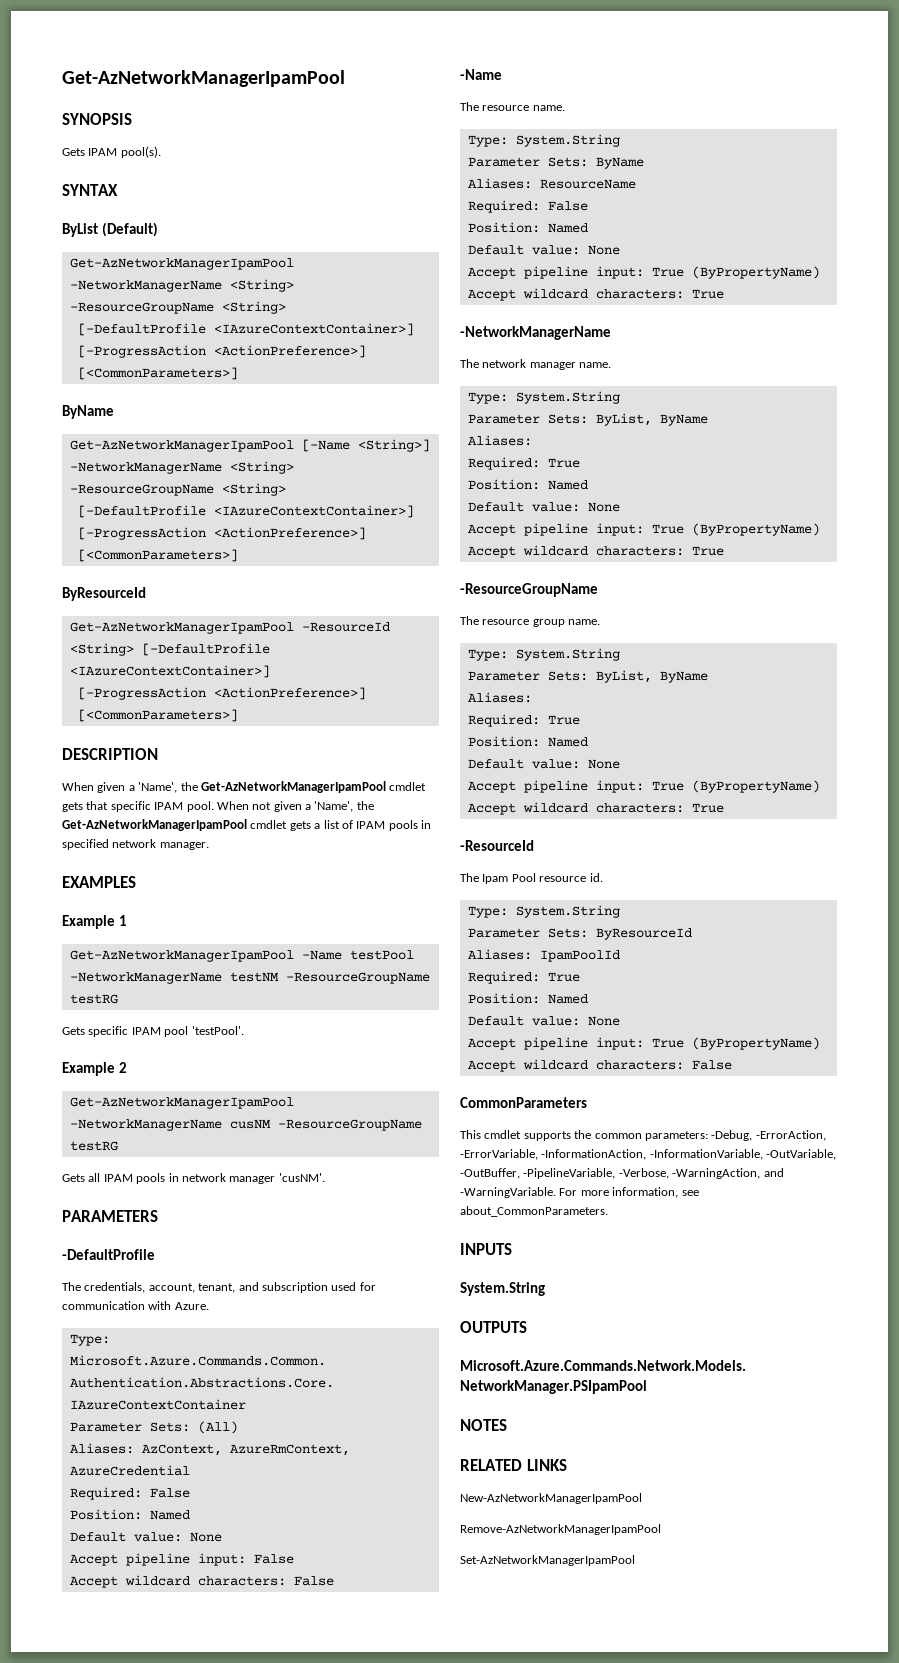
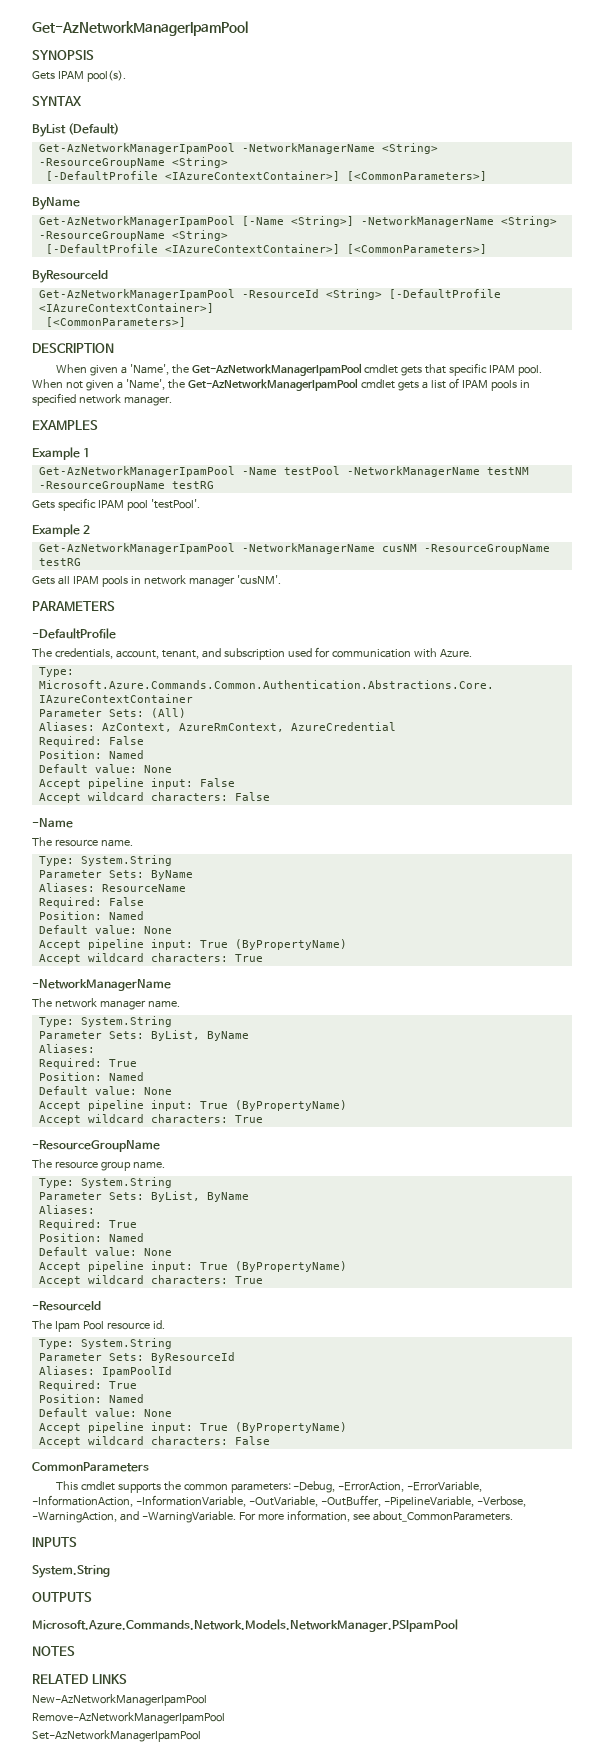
  Get-AzNetworkManagerIpamPool -NetworkManagerName <String> -ResourceGroupName <String>
- [-DefaultProfile <IAzureContextContainer>] [-ProgressAction <ActionPreference>] [<CommonParameters>]
+ [-DefaultProfile <IAzureContextContainer>] [<CommonParameters>]
  Get-AzNetworkManagerIpamPool [-Name <String>] -NetworkManagerName <String> -ResourceGroupName <String>
- [-DefaultProfile <IAzureContextContainer>] [-ProgressAction <ActionPreference>] [<CommonParameters>]
+ [-DefaultProfile <IAzureContextContainer>] [<CommonParameters>]
  Get-AzNetworkManagerIpamPool -ResourceId <String> [-DefaultProfile <IAzureContextContainer>]
- [-ProgressAction <ActionPreference>] [<CommonParameters>]
+ [<CommonParameters>]

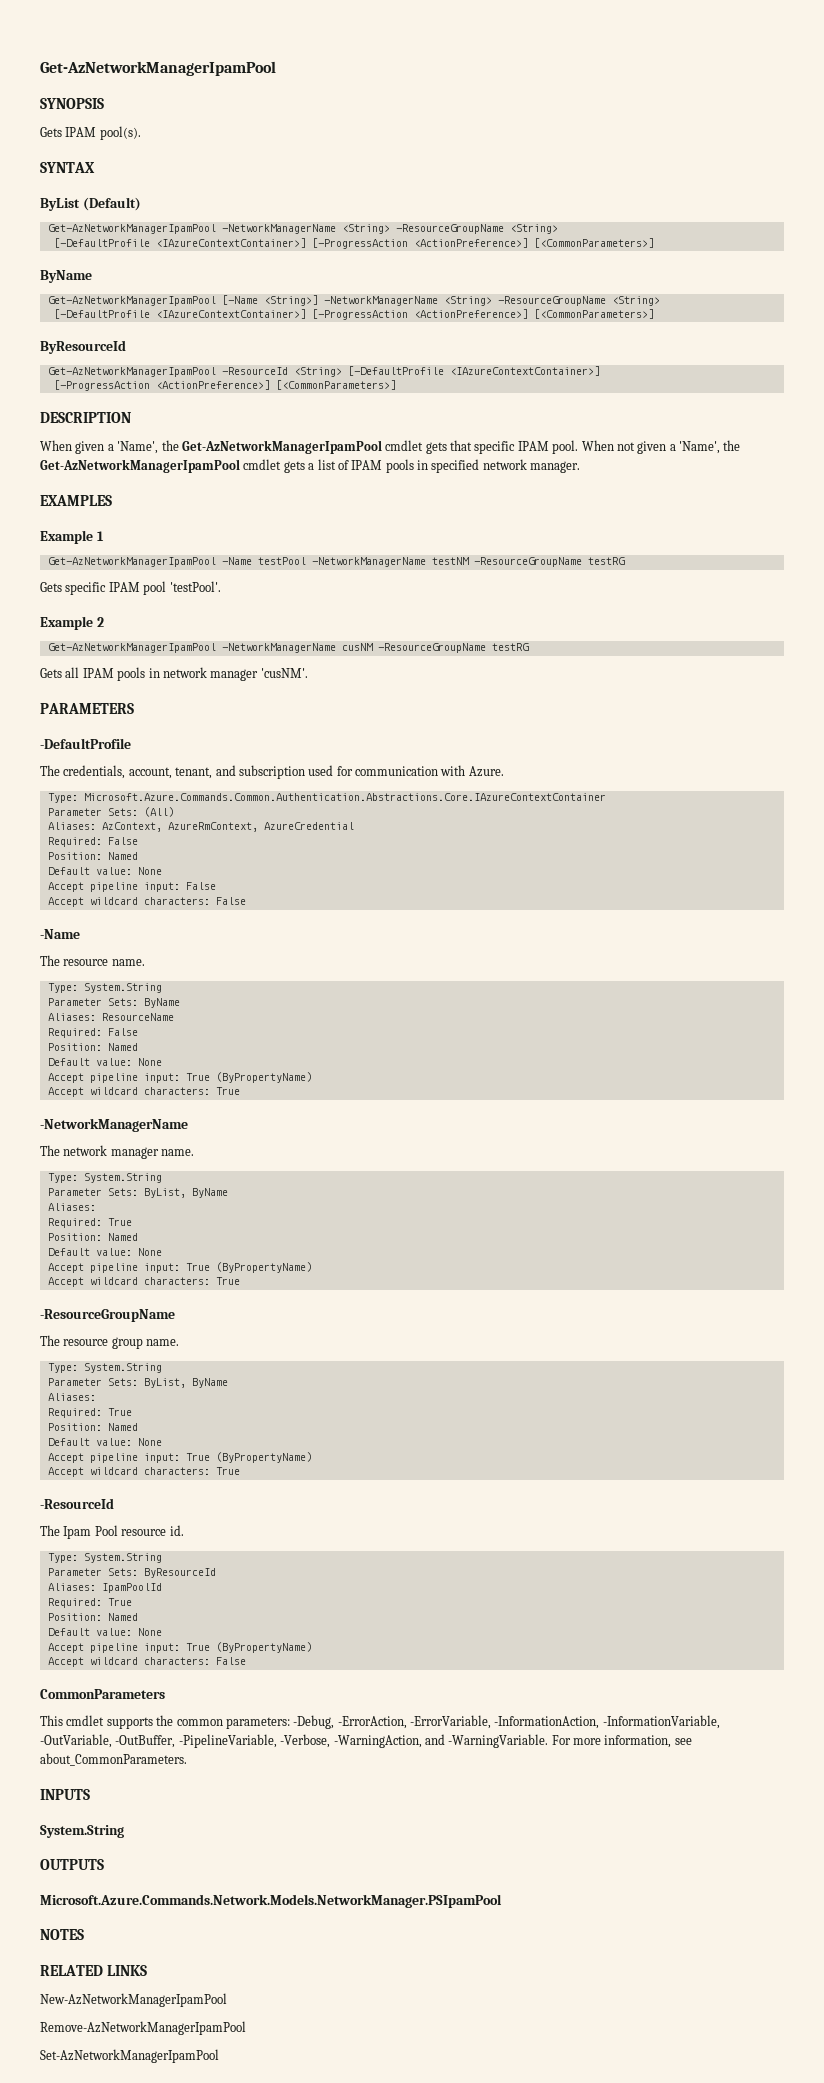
  Get-AzNetworkManagerIpamPool -NetworkManagerName <String> -ResourceGroupName <String>
- [-DefaultProfile <IAzureContextContainer>] [<CommonParameters>]
+ [-DefaultProfile <IAzureContextContainer>] [-ProgressAction <ActionPreference>] [<CommonParameters>]
  Get-AzNetworkManagerIpamPool [-Name <String>] -NetworkManagerName <String> -ResourceGroupName <String>
- [-DefaultProfile <IAzureContextContainer>] [<CommonParameters>]
+ [-DefaultProfile <IAzureContextContainer>] [-ProgressAction <ActionPreference>] [<CommonParameters>]
  Get-AzNetworkManagerIpamPool -ResourceId <String> [-DefaultProfile <IAzureContextContainer>]
- [<CommonParameters>]
+ [-ProgressAction <ActionPreference>] [<CommonParameters>]

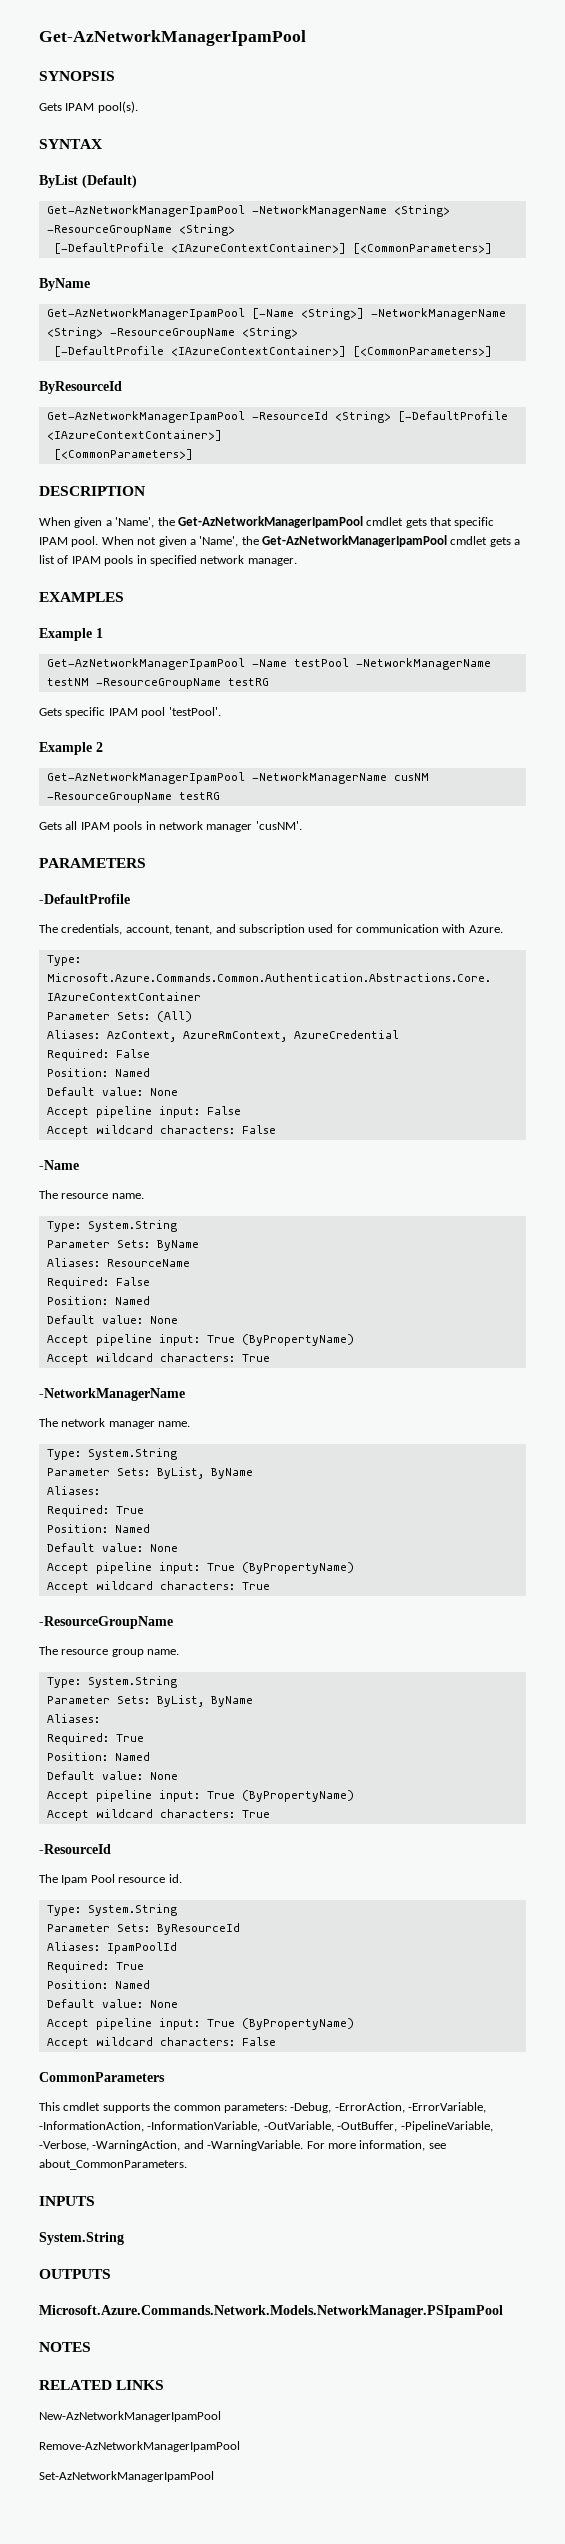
  Get-AzNetworkManagerIpamPool -NetworkManagerName <String> -ResourceGroupName <String>
- [-DefaultProfile <IAzureContextContainer>] [-ProgressAction <ActionPreference>] [<CommonParameters>]
+ [-DefaultProfile <IAzureContextContainer>] [<CommonParameters>]
  Get-AzNetworkManagerIpamPool [-Name <String>] -NetworkManagerName <String> -ResourceGroupName <String>
- [-DefaultProfile <IAzureContextContainer>] [-ProgressAction <ActionPreference>] [<CommonParameters>]
+ [-DefaultProfile <IAzureContextContainer>] [<CommonParameters>]
  Get-AzNetworkManagerIpamPool -ResourceId <String> [-DefaultProfile <IAzureContextContainer>]
- [-ProgressAction <ActionPreference>] [<CommonParameters>]
+ [<CommonParameters>]

